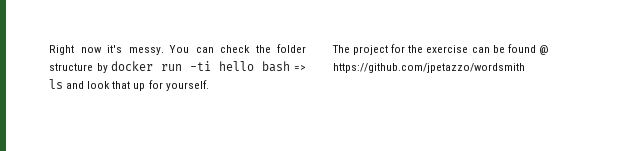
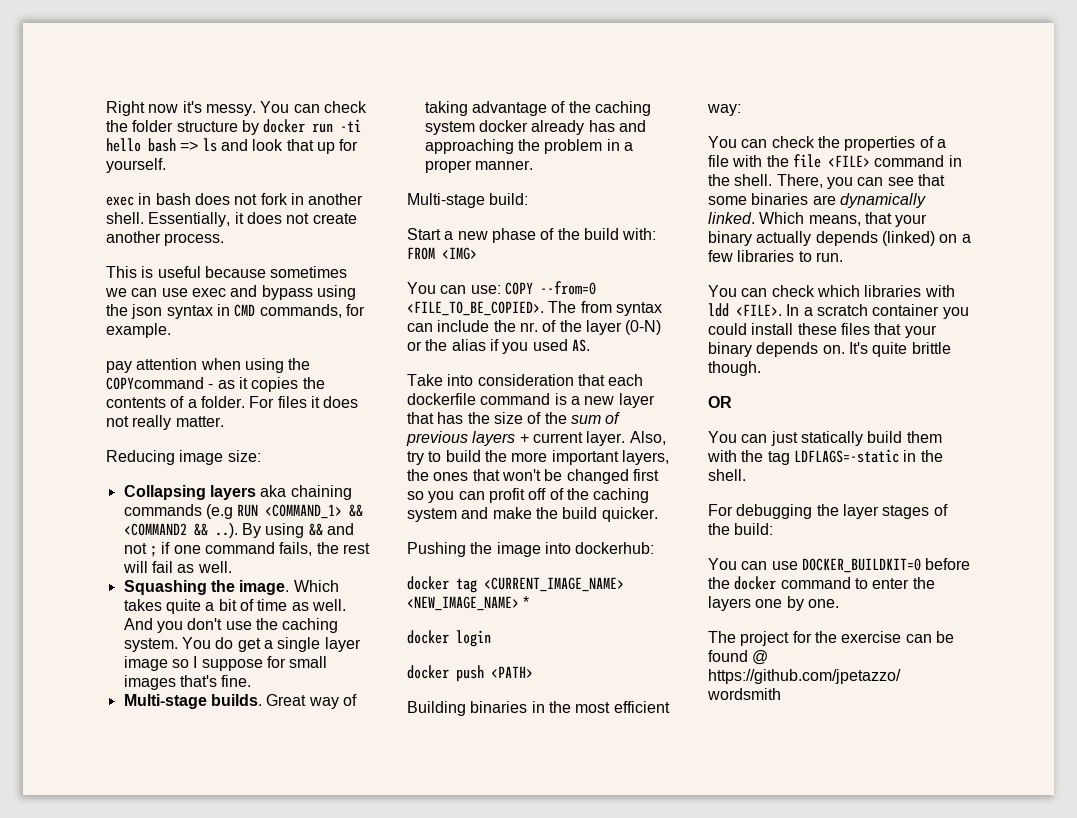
+ exec in bash does not fork in another shell. Essentially, it does not create another process.
+ This is useful because sometimes we can use exec and bypass using the json syntax in CMD commands, for example.
+ pay attention when using the COPYcommand - as it copies the contents of a folder. For files it does not really matter.
+ Reducing image size:
+ Collapsing layers aka chaining commands (e.g RUN <COMMAND_1> && <COMMAND2 && ..). By using && and not ; if one command fails, the rest will fail as well.
+ Squashing the image. Which takes quite a bit of time as well. And you don't use the caching system. You do get a single layer image so I suppose for small images that's fine.
+ Multi-stage builds. Great way of taking advantage of the caching system docker already has and approaching the problem in a proper manner.
+ Multi-stage build:
+ Start a new phase of the build with: FROM <IMG>
+ You can use: COPY --from=0 <FILE_TO_BE_COPIED>. The from syntax can include the nr. of the layer (0-N) or the alias if you used AS.
+ Take into consideration that each dockerfile command is a new layer that has the size of the sum of previous layers + current layer. Also, try to build the more important layers, the ones that won't be changed first so you can profit off of the caching system and make the build quicker.
+ Pushing the image into dockerhub:
+ docker tag <CURRENT_IMAGE_NAME> <NEW_IMAGE_NAME> *
+ docker login
+ docker push <PATH>
+ Building binaries in the most efficient way:
+ You can check the properties of a file with the file <FILE> command in the shell. There, you can see that some binaries are dynamically linked. Which means, that your binary actually depends (linked) on a few libraries to run.
+ You can check which libraries with ldd <FILE>. In a scratch container you could install these files that your binary depends on. It's quite brittle though.
+ OR
+ You can just statically build them with the tag LDFLAGS=-static in the shell.
+ For debugging the layer stages of the build:
+ You can use DOCKER_BUILDKIT=0 before the docker command to enter the layers one by one.

